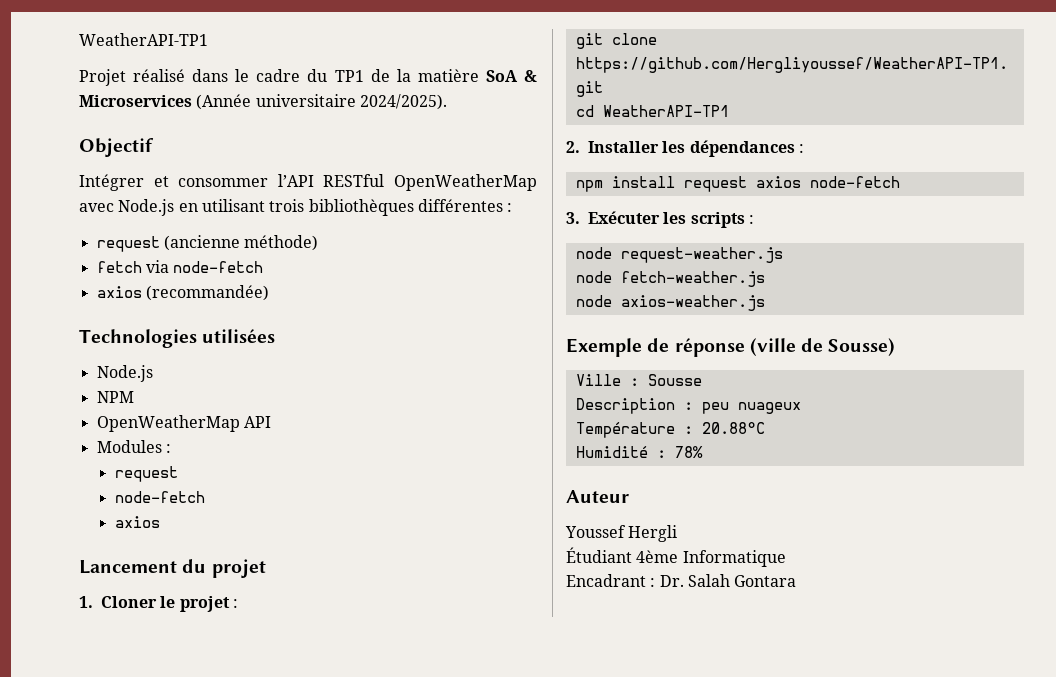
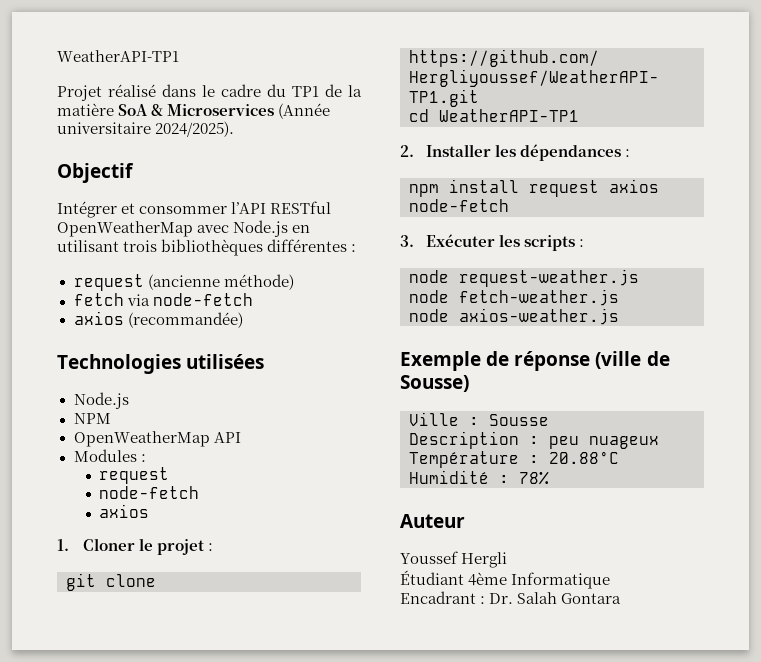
- Lancement du projet

